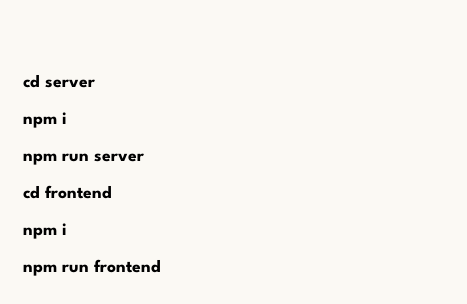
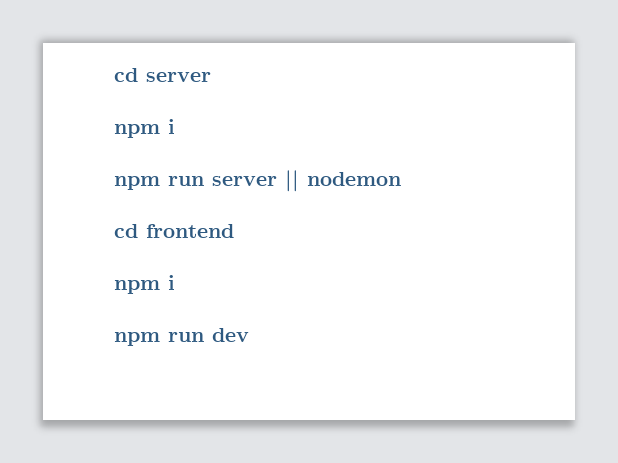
- npm run server
+ npm run server || nodemon
- npm run frontend
+ npm run dev

